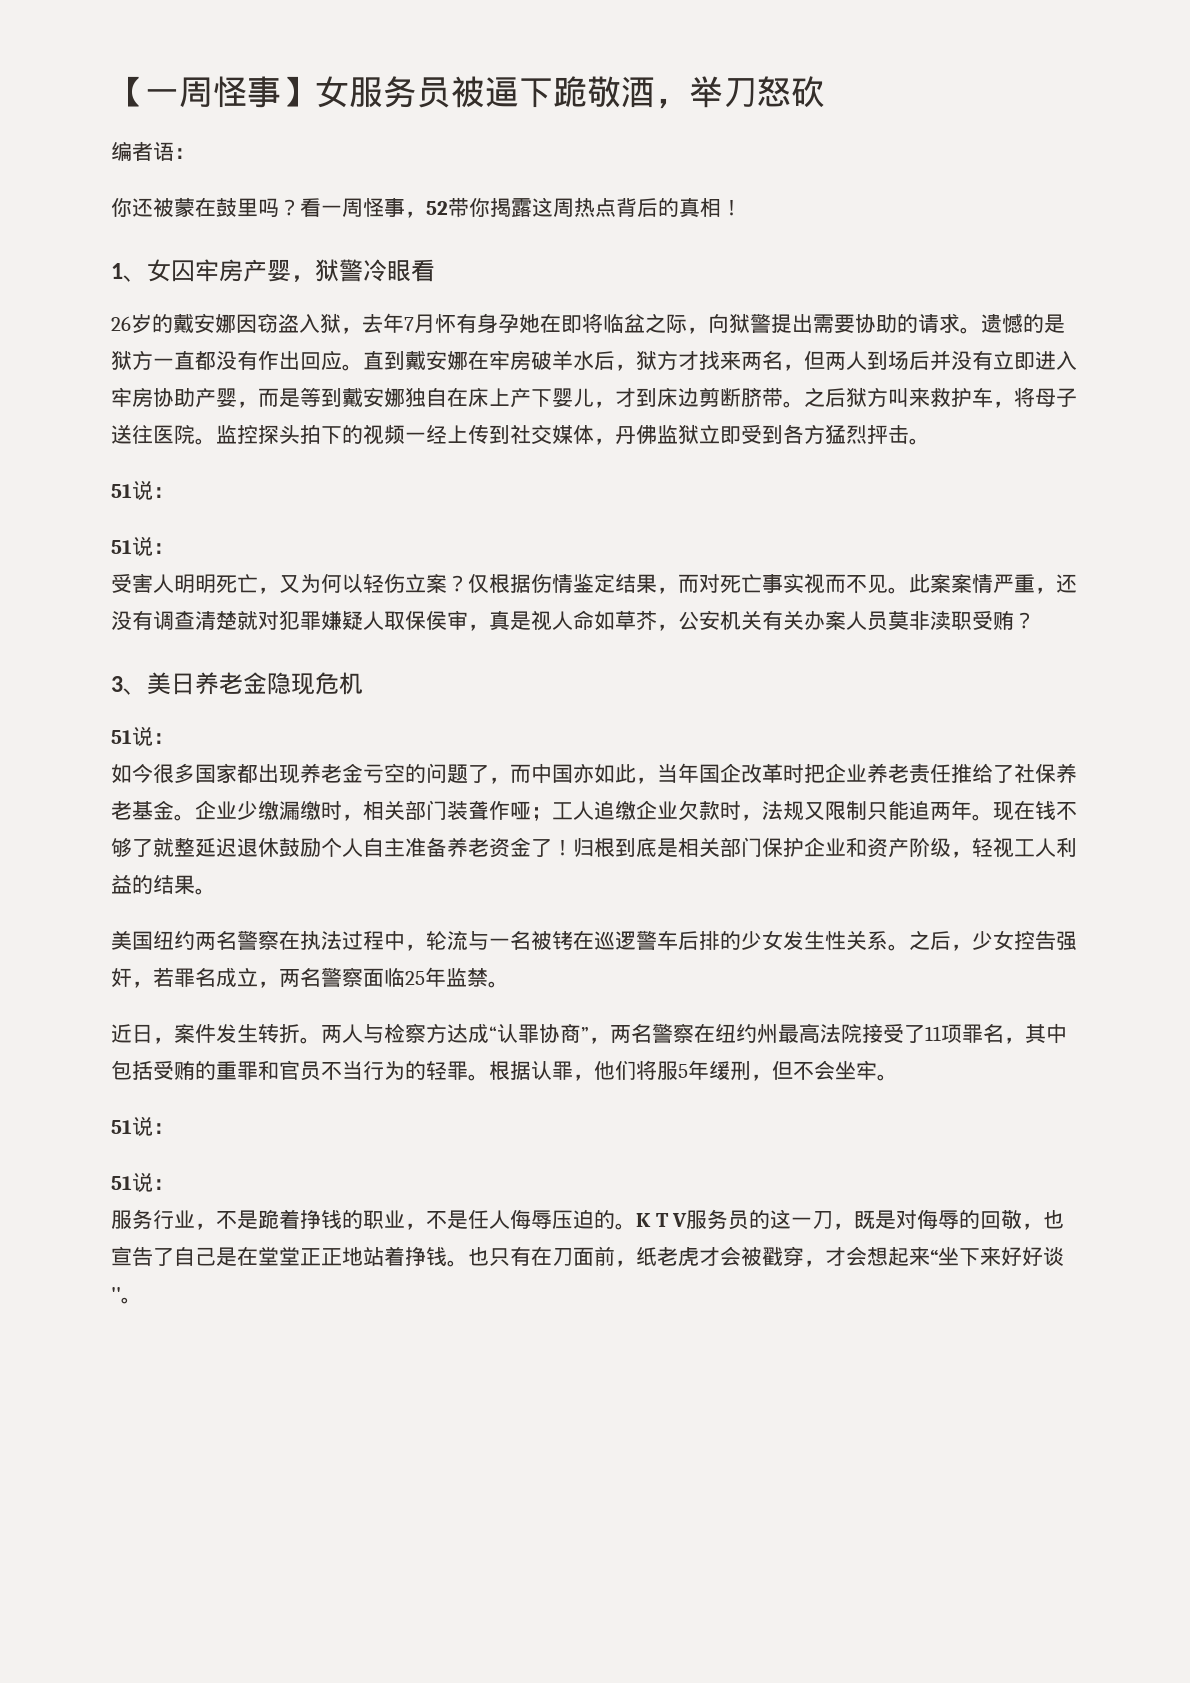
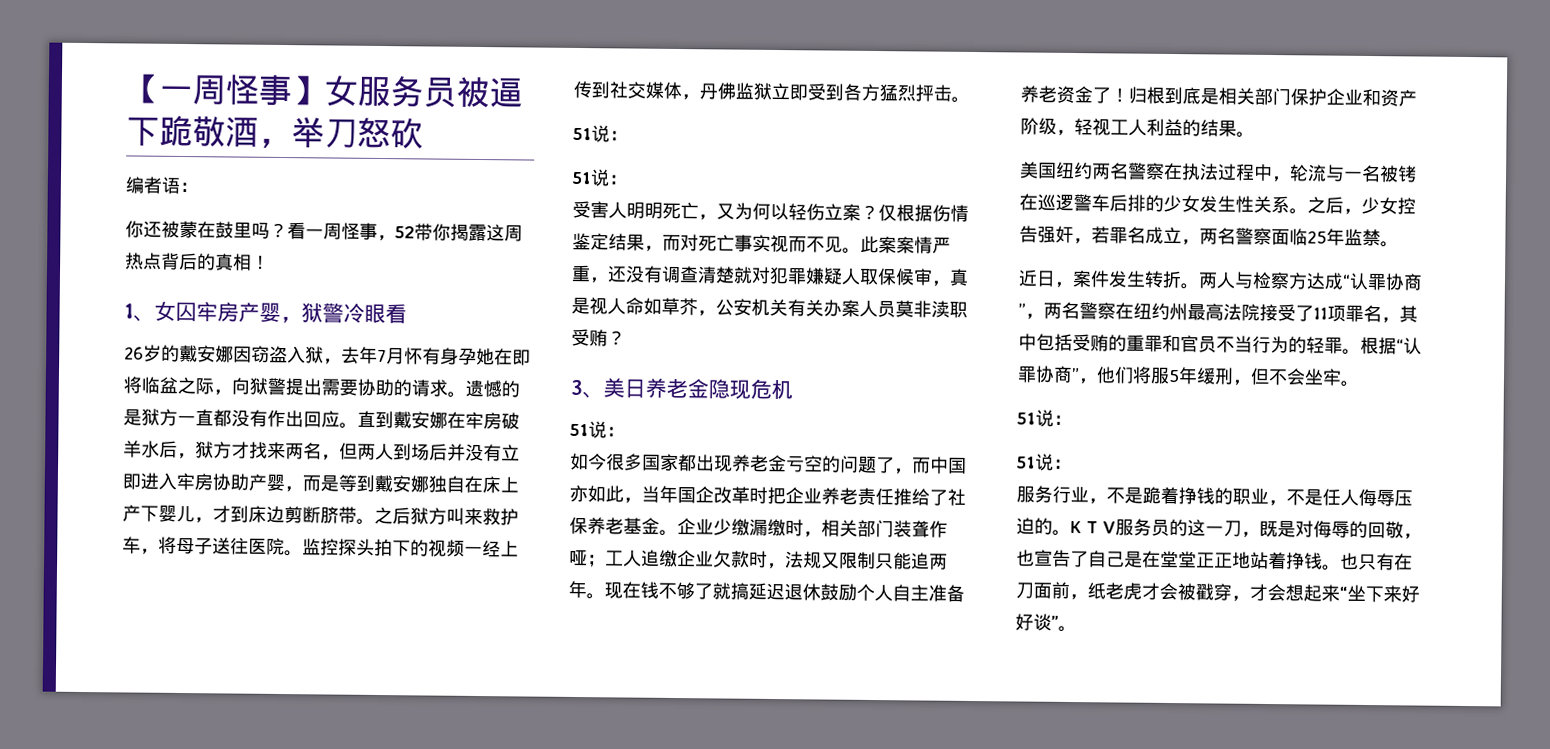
- 此案案情严重，还没有调查清楚就对犯罪嫌疑人取保侯审，真是视人命如草芥，公安机关有关办案人员莫非渎职受贿？
+ 此案案情严重，还没有调查清楚就对犯罪嫌疑人取保候审，真是视人命如草芥，公安机关有关办案人员莫非渎职受贿？
- 现在钱不够了就整延迟退休鼓励个人自主准备养老资金了！
+ 现在钱不够了就搞延迟退休鼓励个人自主准备养老资金了！
- 根据认罪，他们将服5年缓刑，但不会坐牢。
+ 根据“认罪协商”，他们将服5年缓刑，但不会坐牢。
- 也只有在刀面前，纸老虎才会被戳穿，才会想起来“坐下来好好谈''。
+ 也只有在刀面前，纸老虎才会被戳穿，才会想起来“坐下来好好谈”。

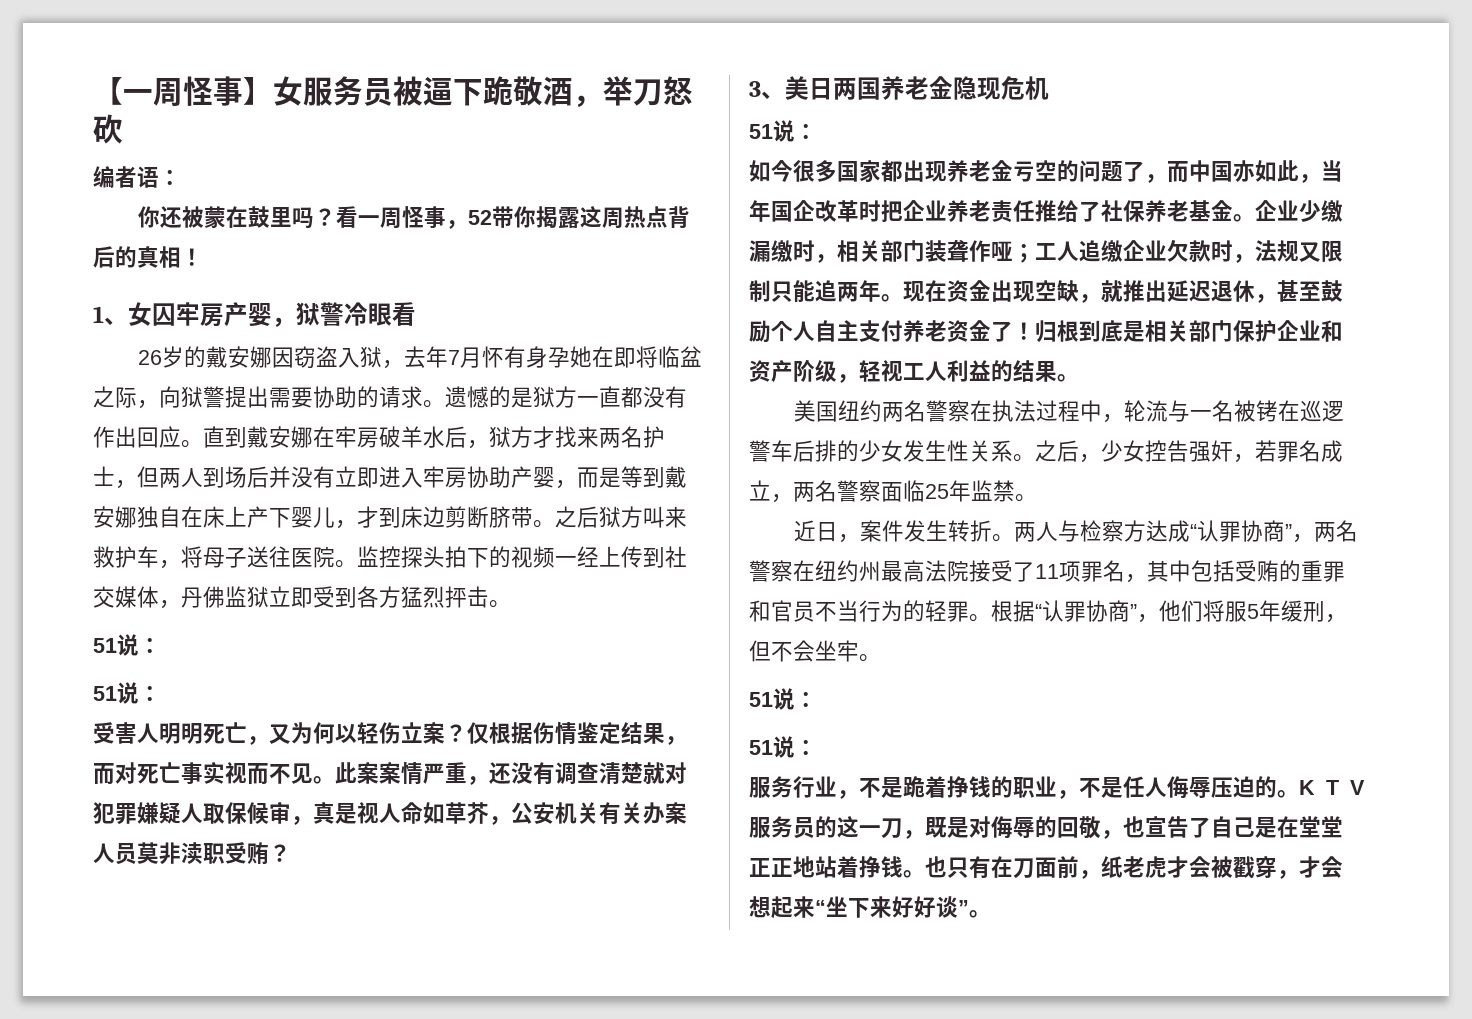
- 直到戴安娜在牢房破羊水后，狱方才找来两名，但两人到场后并没有立即进入牢房协助产婴，而是等到戴安娜独自在床上产下婴儿，才到床边剪断脐带。
+ 直到戴安娜在牢房破羊水后，狱方才找来两名护士，但两人到场后并没有立即进入牢房协助产婴，而是等到戴安娜独自在床上产下婴儿，才到床边剪断脐带。
- 3、美日养老金隐现危机
+ 3、美日两国养老金隐现危机
- 现在钱不够了就搞延迟退休鼓励个人自主准备养老资金了！
+ 现在资金出现空缺，就推出延迟退休，甚至鼓励个人自主支付养老资金了！

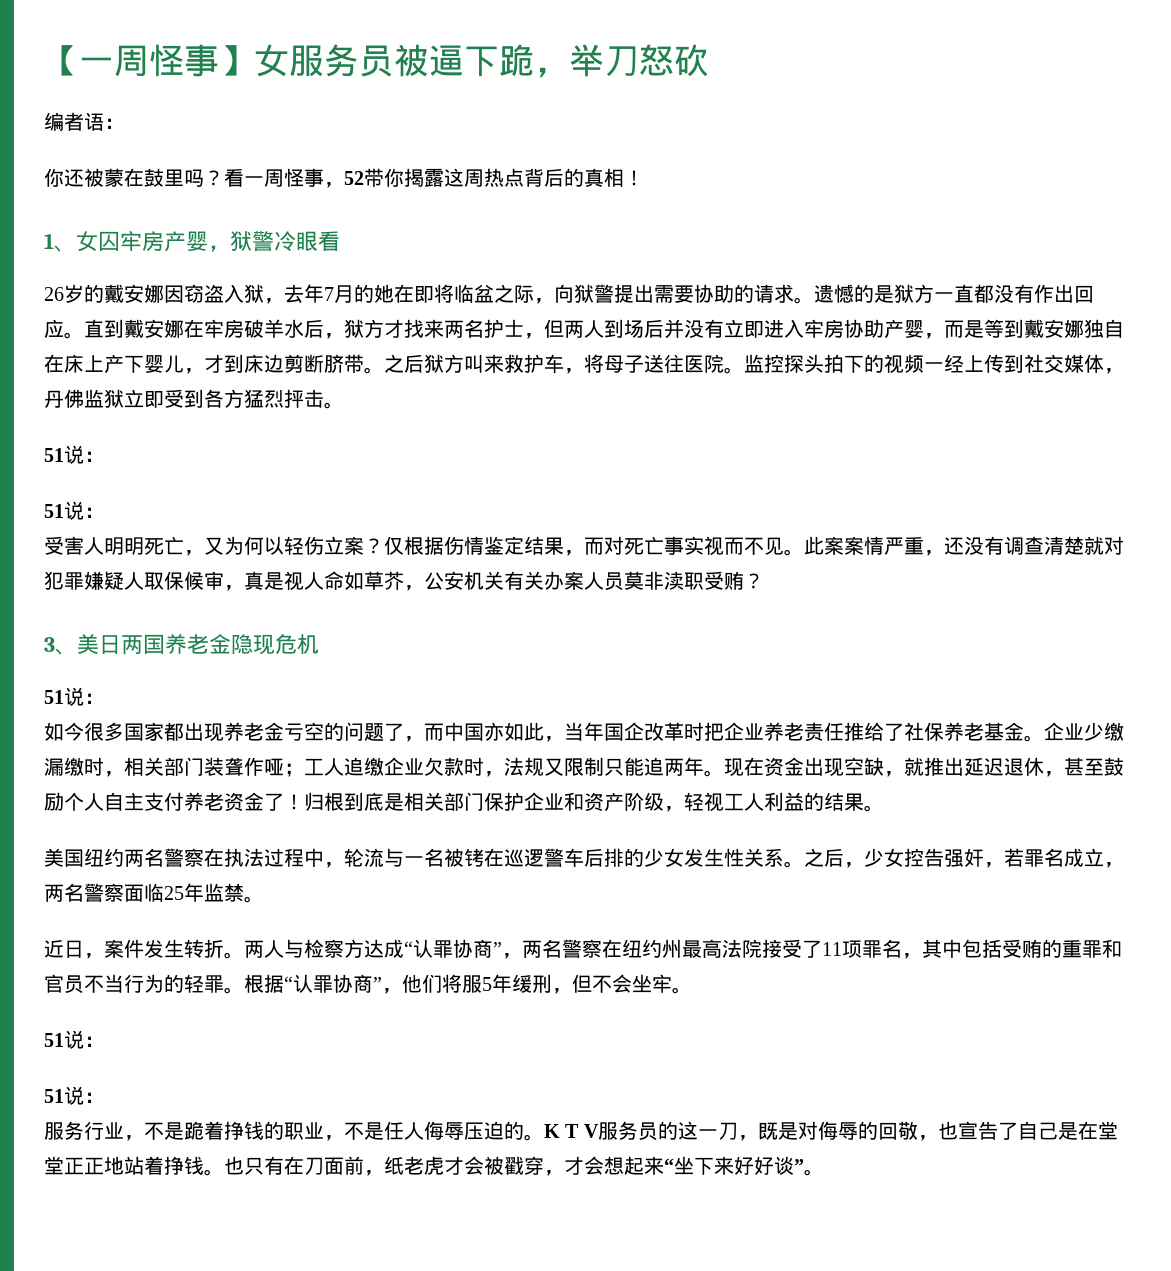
- 【一周怪事】女服务员被逼下跪敬酒，举刀怒砍
+ 【一周怪事】女服务员被逼下跪，举刀怒砍
- 26岁的戴安娜因窃盗入狱，去年7月怀有身孕她在即将临盆之际，向狱警提出需要协助的请求。
+ 26岁的戴安娜因窃盗入狱，去年7月的她在即将临盆之际，向狱警提出需要协助的请求。

